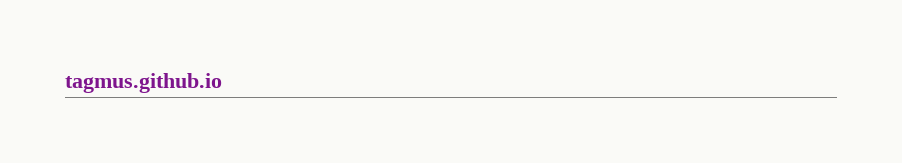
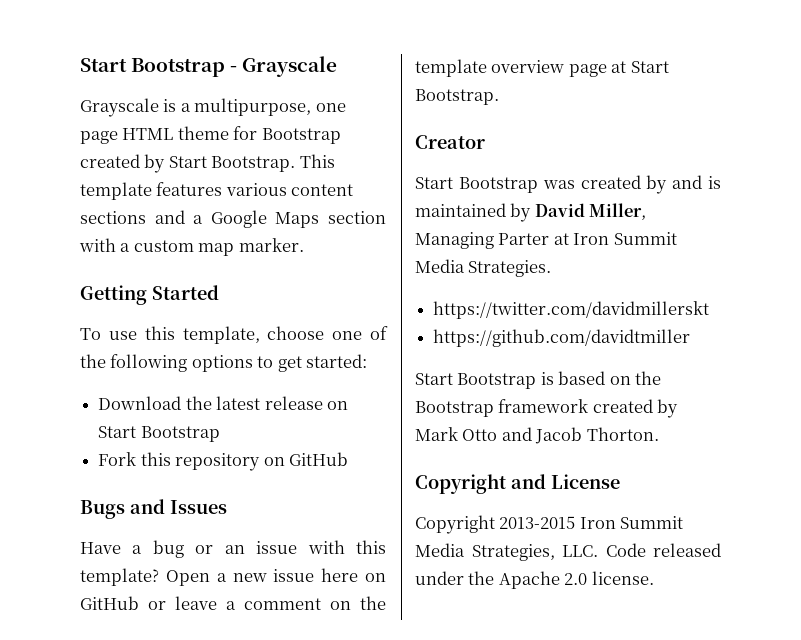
- tagmus.github.io
+ Start Bootstrap - Grayscale
+ Grayscale is a multipurpose, one page HTML theme for Bootstrap created by Start Bootstrap. This template features various content sections and a Google Maps section with a custom map marker.
+ Getting Started
+ To use this template, choose one of the following options to get started:
+ Download the latest release on Start Bootstrap
+ Fork this repository on GitHub
+ Bugs and Issues
+ Have a bug or an issue with this template? Open a new issue here on GitHub or leave a comment on the template overview page at Start Bootstrap.
+ Creator
+ Start Bootstrap was created by and is maintained by David Miller, Managing Parter at Iron Summit Media Strategies.
+ https://twitter.com/davidmillerskt
+ https://github.com/davidtmiller
+ Start Bootstrap is based on the Bootstrap framework created by Mark Otto and Jacob Thorton.
+ Copyright and License
+ Copyright 2013-2015 Iron Summit Media Strategies, LLC. Code released under the Apache 2.0 license.

